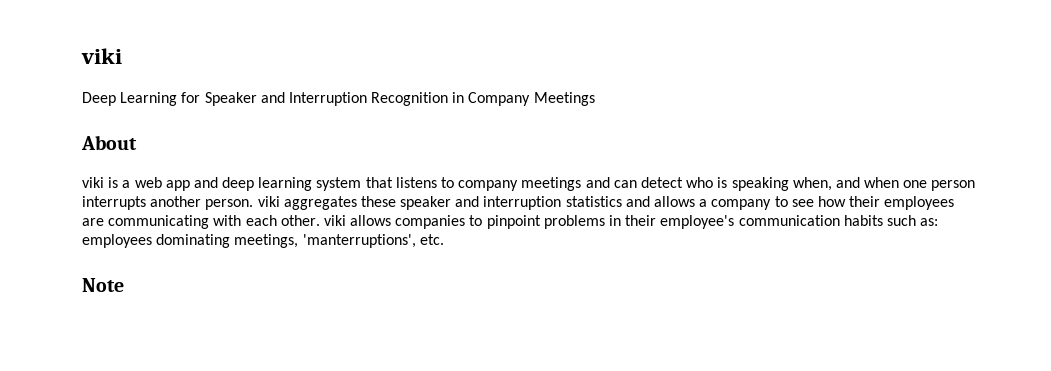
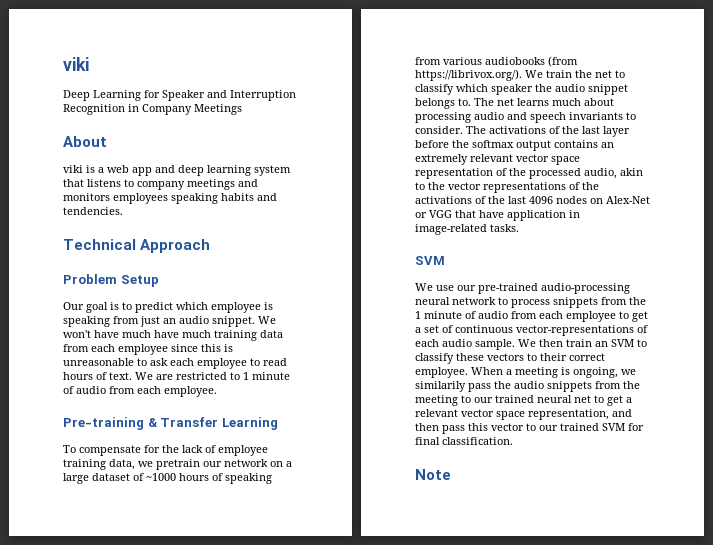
- viki is a web app and deep learning system that listens to company meetings and can detect who is speaking when, and when one person interrupts another person. viki aggregates these speaker and interruption statistics and allows a company to see how their employees are communicating with each other. viki allows companies to pinpoint problems in their employee's communication habits such as: employees dominating meetings, 'manterruptions', etc.
+ viki is a web app and deep learning system that listens to company meetings and monitors employees speaking habits and tendencies.
+ Technical Approach
+ Problem Setup
+ Our goal is to predict which employee is speaking from just an audio snippet. We won't have much have much training data from each employee since this is unreasonable to ask each employee to read hours of text. We are restricted to 1 minute of audio from each employee.
+ Pre-training & Transfer Learning
+ To compensate for the lack of employee training data, we pretrain our network on a large dataset of ~1000 hours of speaking from various audiobooks (from https://librivox.org/). We train the net to classify which speaker the audio snippet belongs to. The net learns much about processing audio and speech invariants to consider. The activations of the last layer before the softmax output contains an extremely relevant vector space representation of the processed audio, akin to the vector representations of the activations of the last 4096 nodes on Alex-Net or VGG that have application in image-related tasks.
+ SVM
+ We use our pre-trained audio-processing neural network to process snippets from the 1 minute of audio from each employee to get a set of continuous vector-representations of each audio sample. We then train an SVM to classify these vectors to their correct employee. When a meeting is ongoing, we similarily pass the audio snippets from the meeting to our trained neural net to get a relevant vector space representation, and then pass this vector to our trained SVM for final classification.

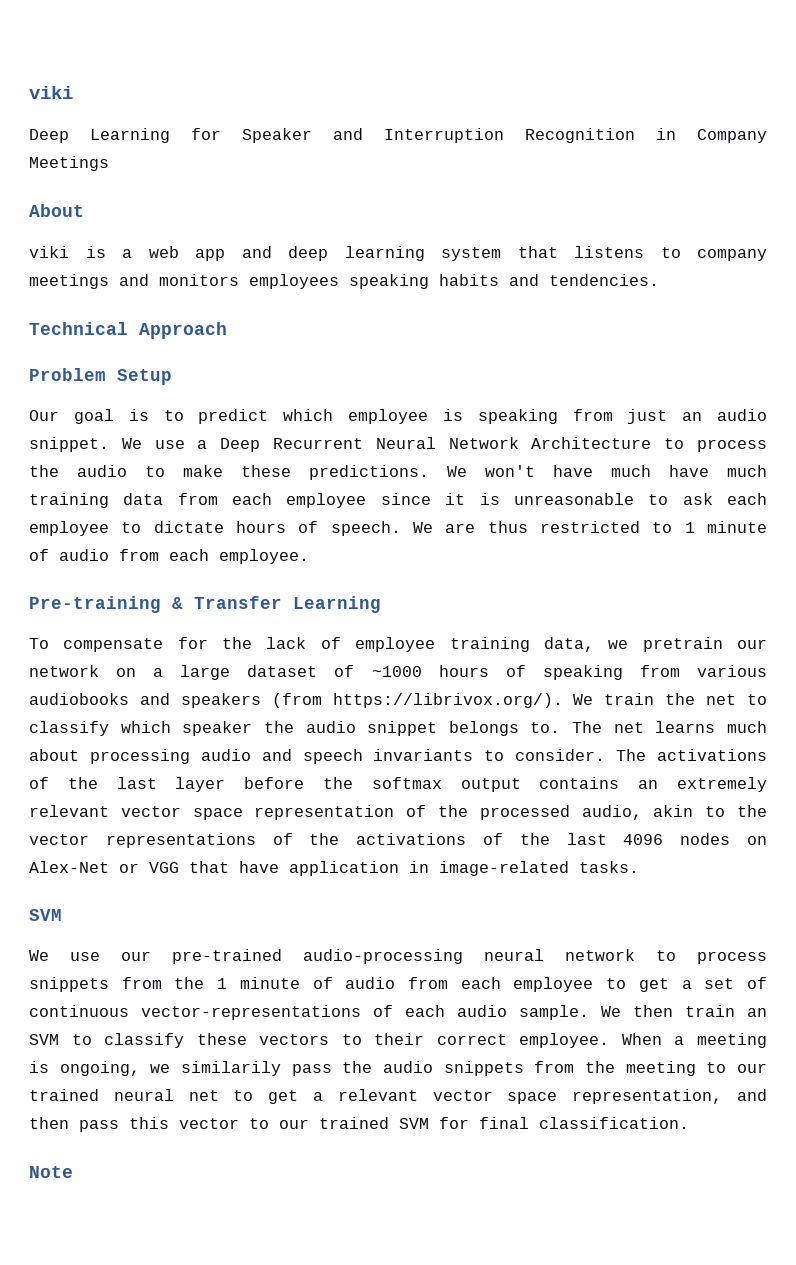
- We won't have much have much training data from each employee since this is unreasonable to ask each employee to read hours of text.
+ We use a Deep Recurrent Neural Network Architecture to process the audio to make these predictions. We won't have much have much training data from each employee since it is unreasonable to ask each employee to dictate hours of speech.
- We are restricted to 1 minute of audio from each employee.
+ We are thus restricted to 1 minute of audio from each employee.
- To compensate for the lack of employee training data, we pretrain our network on a large dataset of ~1000 hours of speaking from various audiobooks (from https://librivox.org/). We train the net to classify which speaker the audio snippet belongs to.
+ To compensate for the lack of employee training data, we pretrain our network on a large dataset of ~1000 hours of speaking from various audiobooks and speakers (from https://librivox.org/). We train the net to classify which speaker the audio snippet belongs to.

